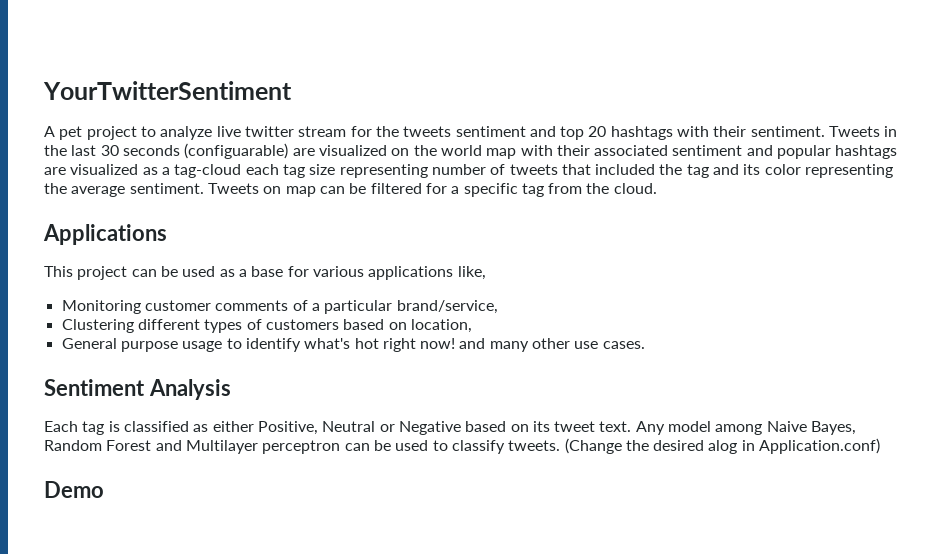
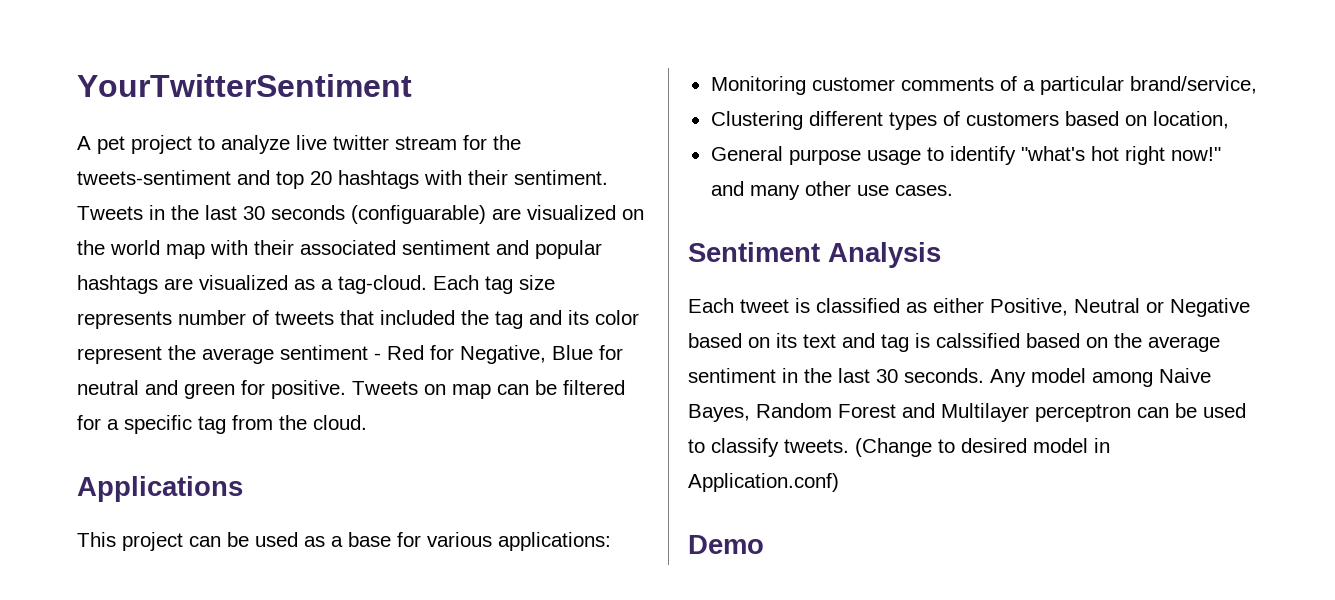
- A pet project to analyze live twitter stream for the tweets sentiment and top 20 hashtags with their sentiment.
+ A pet project to analyze live twitter stream for the tweets-sentiment and top 20 hashtags with their sentiment.
- Tweets in the last 30 seconds (configuarable) are visualized on the world map with their associated sentiment and popular hashtags are visualized as a tag-cloud each tag size representing number of tweets that included the tag and its color representing the average sentiment.
+ Tweets in the last 30 seconds (configuarable) are visualized on the world map with their associated sentiment and popular hashtags are visualized as a tag-cloud. Each tag size represents number of tweets that included the tag and its color represent the average sentiment - Red for Negative, Blue for neutral and green for positive.
- This project can be used as a base for various applications like,
+ This project can be used as a base for various applications:
- General purpose usage to identify what's hot right now! and many other use cases.
+ General purpose usage to identify "what's hot right now!" and many other use cases.
- Each tag is classified as either Positive, Neutral or Negative based on its tweet text.
+ Each tweet is classified as either Positive, Neutral or Negative based on its text and tag is calssified based on the average sentiment in the last 30 seconds.
- (Change the desired alog in Application.conf)
+ (Change to desired model in Application.conf)

